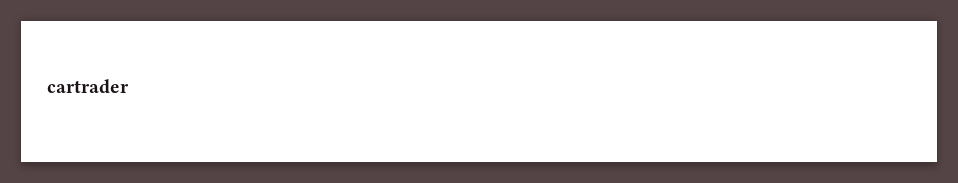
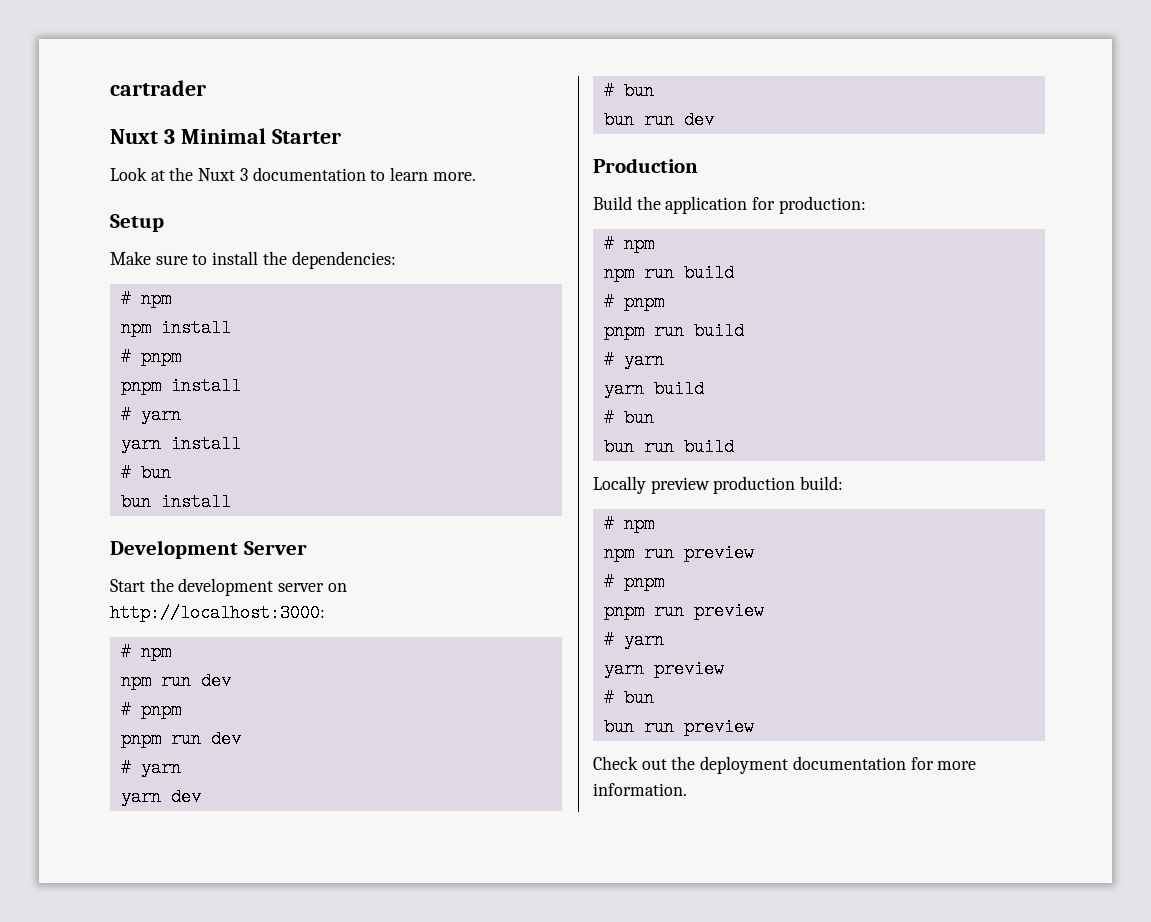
+ Nuxt 3 Minimal Starter
+ Look at the Nuxt 3 documentation to learn more.
+ Setup
+ Make sure to install the dependencies:
+ # npm
+ npm install
+ # pnpm
+ pnpm install
+ # yarn
+ yarn install
+ # bun
+ bun install
+ Development Server
+ Start the development server on http://localhost:3000:
+ # npm
+ npm run dev
+ # pnpm
+ pnpm run dev
+ # yarn
+ yarn dev
+ # bun
+ bun run dev
+ Production
+ Build the application for production:
+ # npm
+ npm run build
+ # pnpm
+ pnpm run build
+ # yarn
+ yarn build
+ # bun
+ bun run build
+ Locally preview production build:
+ # npm
+ npm run preview
+ # pnpm
+ pnpm run preview
+ # yarn
+ yarn preview
+ # bun
+ bun run preview
+ Check out the deployment documentation for more information.

